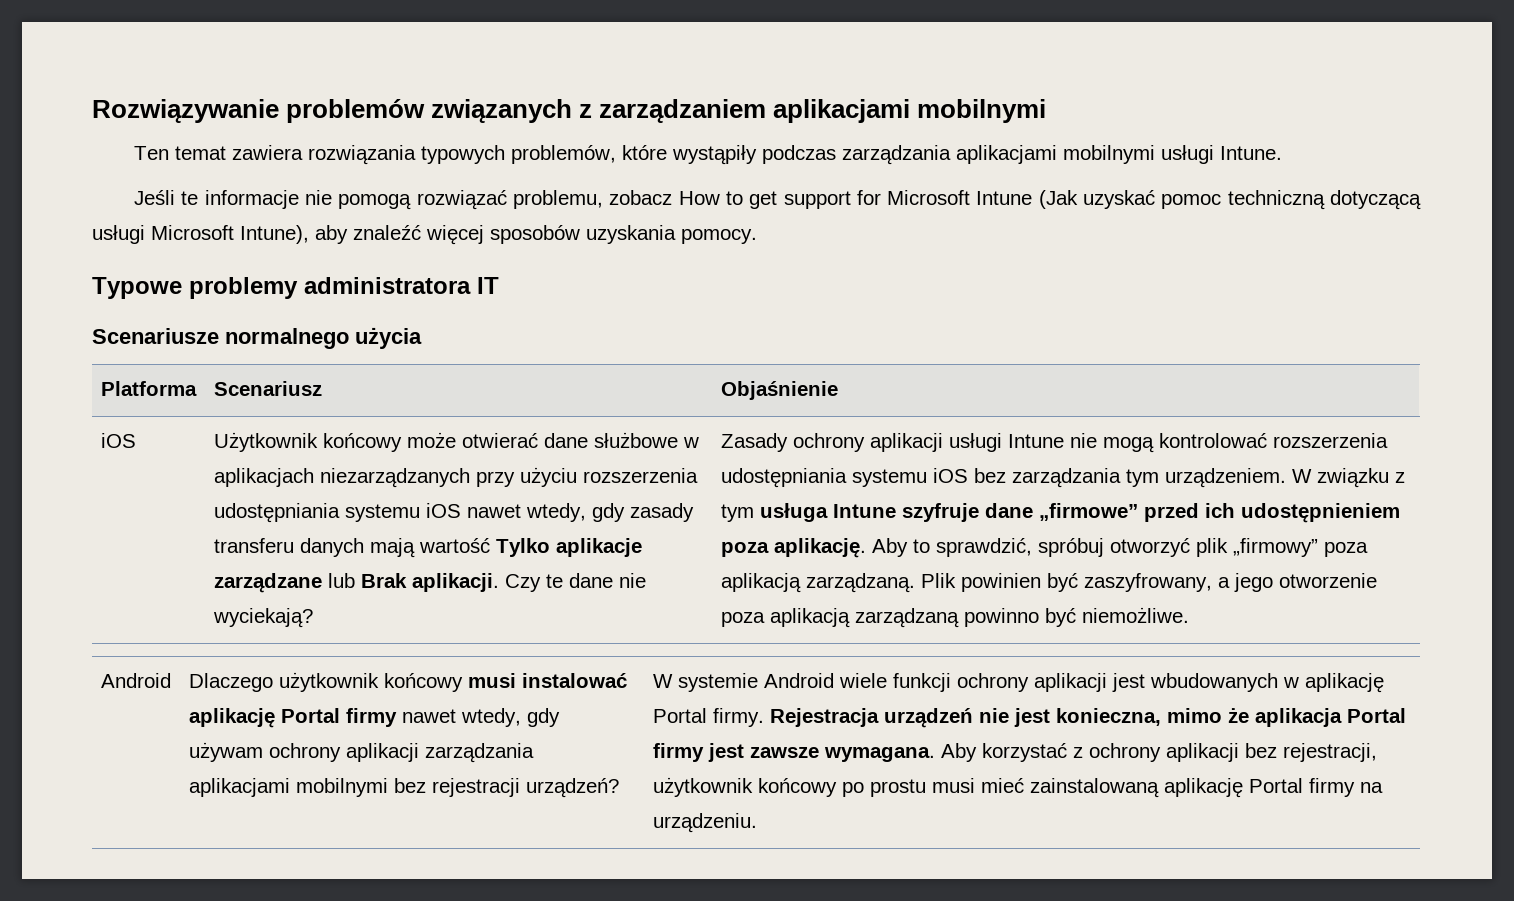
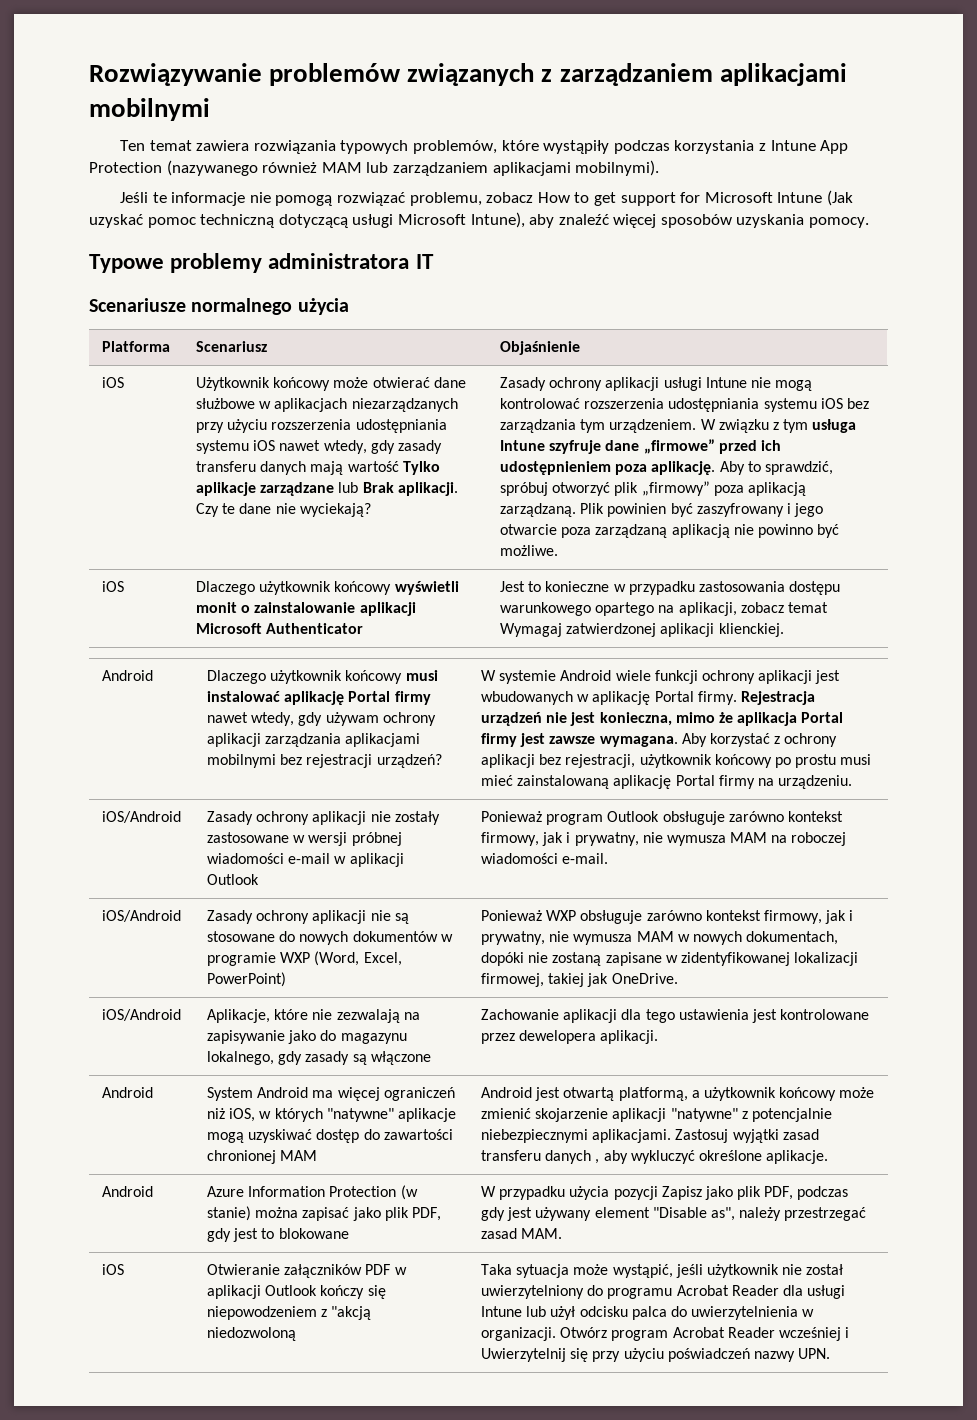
- Ten temat zawiera rozwiązania typowych problemów, które wystąpiły podczas zarządzania aplikacjami mobilnymi usługi Intune.
+ Ten temat zawiera rozwiązania typowych problemów, które wystąpiły podczas korzystania z Intune App Protection (nazywanego również MAM lub zarządzaniem aplikacjami mobilnymi).
- Plik powinien być zaszyfrowany, a jego otworzenie poza aplikacją zarządzaną powinno być niemożliwe.
+ Plik powinien być zaszyfrowany i jego otwarcie poza zarządzaną aplikacją nie powinno być możliwe.
+ iOS | Dlaczego użytkownik końcowy wyświetli monit o zainstalowanie aplikacji Microsoft Authenticator | Jest to konieczne w przypadku zastosowania dostępu warunkowego opartego na aplikacji, zobacz temat Wymagaj zatwierdzonej aplikacji klienckiej.
+ iOS/Android | Zasady ochrony aplikacji nie zostały zastosowane w wersji próbnej wiadomości e-mail w aplikacji Outlook | Ponieważ program Outlook obsługuje zarówno kontekst firmowy, jak i prywatny, nie wymusza MAM na roboczej wiadomości e-mail.
+ iOS/Android | Zasady ochrony aplikacji nie są stosowane do nowych dokumentów w programie WXP (Word, Excel, PowerPoint) | Ponieważ WXP obsługuje zarówno kontekst firmowy, jak i prywatny, nie wymusza MAM w nowych dokumentach, dopóki nie zostaną zapisane w zidentyfikowanej lokalizacji firmowej, takiej jak OneDrive.
+ iOS/Android | Aplikacje, które nie zezwalają na zapisywanie jako do magazynu lokalnego, gdy zasady są włączone | Zachowanie aplikacji dla tego ustawienia jest kontrolowane przez dewelopera aplikacji.
+ Android | System Android ma więcej ograniczeń niż iOS, w których "natywne" aplikacje mogą uzyskiwać dostęp do zawartości chronionej MAM | Android jest otwartą platformą, a użytkownik końcowy może zmienić skojarzenie aplikacji "natywne" z potencjalnie niebezpiecznymi aplikacjami. Zastosuj wyjątki zasad transferu danych , aby wykluczyć określone aplikacje.
+ Android | Azure Information Protection (w stanie) można zapisać jako plik PDF, gdy jest to blokowane | W przypadku użycia pozycji Zapisz jako plik PDF, podczas gdy jest używany element "Disable as", należy przestrzegać zasad MAM.
+ iOS | Otwieranie załączników PDF w aplikacji Outlook kończy się niepowodzeniem z "akcją niedozwoloną | Taka sytuacja może wystąpić, jeśli użytkownik nie został uwierzytelniony do programu Acrobat Reader dla usługi Intune lub użył odcisku palca do uwierzytelnienia w organizacji. Otwórz program Acrobat Reader wcześniej i Uwierzytelnij się przy użyciu poświadczeń nazwy UPN.

